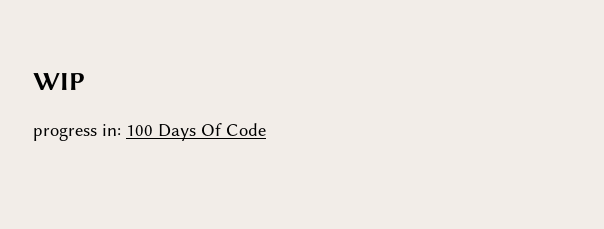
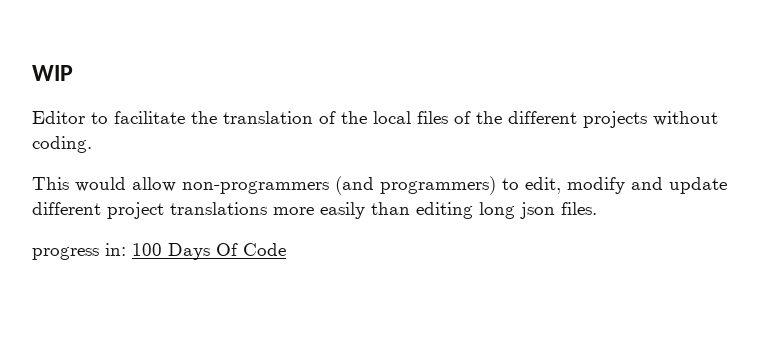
+ Editor to facilitate the translation of the local files of the different projects without coding.
+ This would allow non-programmers (and programmers) to edit, modify and update different project translations more easily than editing long json files.

